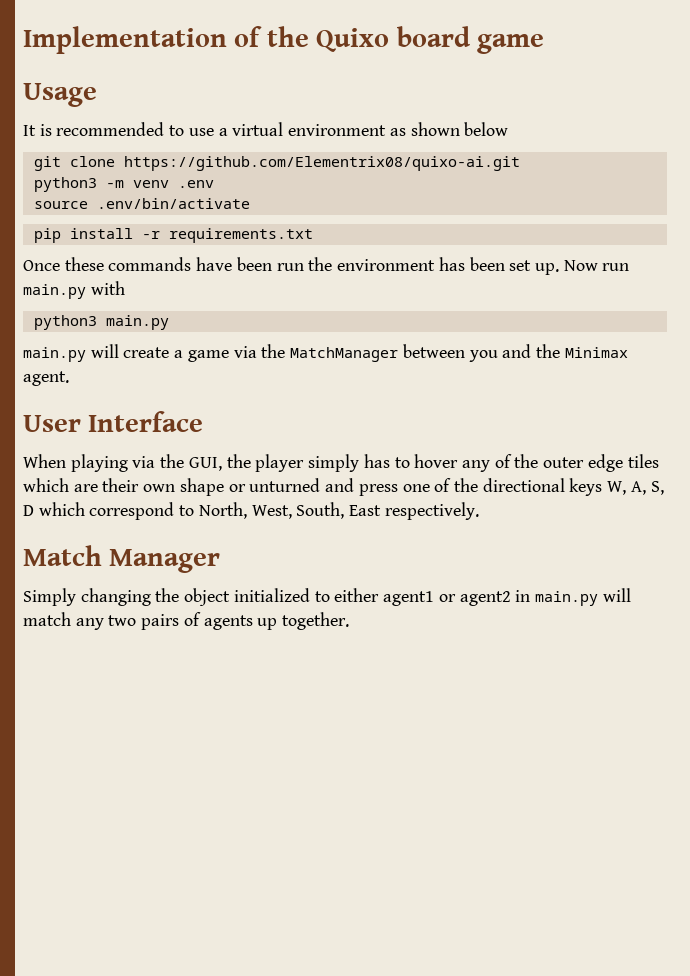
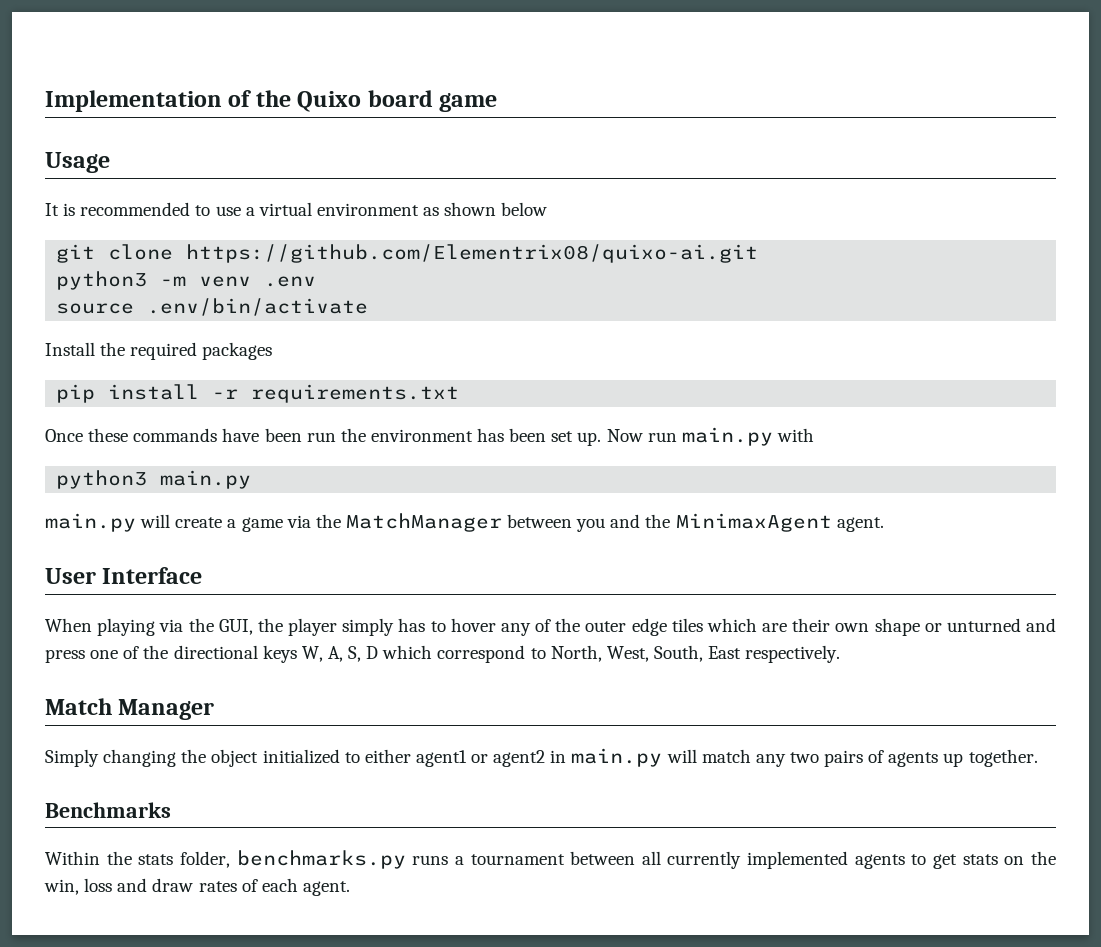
+ Install the required packages
- main.py will create a game via the MatchManager between you and the Minimax agent.
+ main.py will create a game via the MatchManager between you and the MinimaxAgent agent.
+ Benchmarks
+ Within the stats folder, benchmarks.py runs a tournament between all currently implemented agents to get stats on the win, loss and draw rates of each agent.

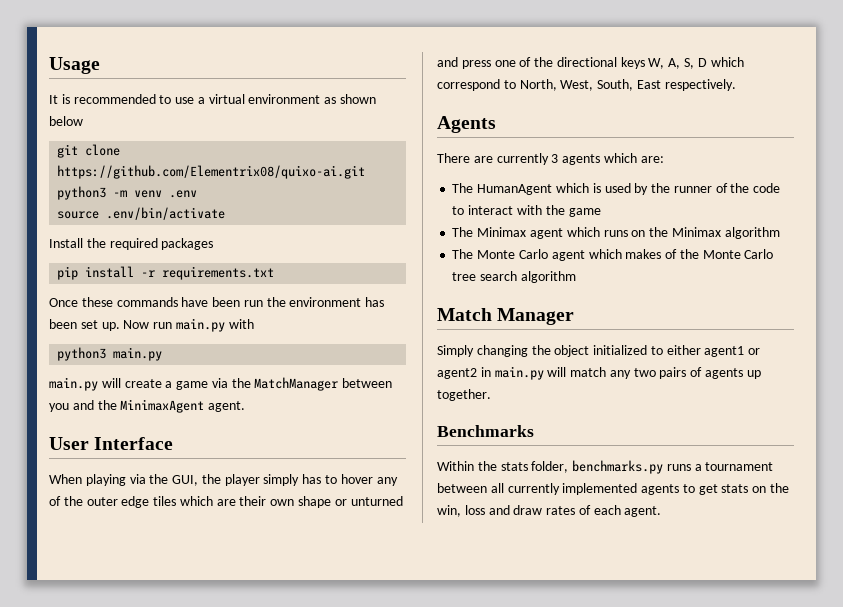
- Implementation of the Quixo board game
+ Agents
+ There are currently 3 agents which are:
+ The HumanAgent which is used by the runner of the code to interact with the game
+ The Minimax agent which runs on the Minimax algorithm
+ The Monte Carlo agent which makes of the Monte Carlo tree search algorithm

